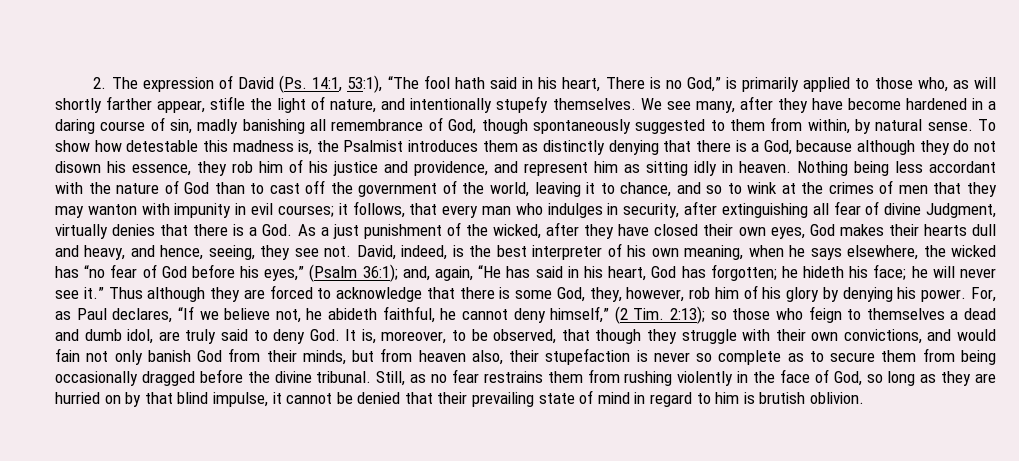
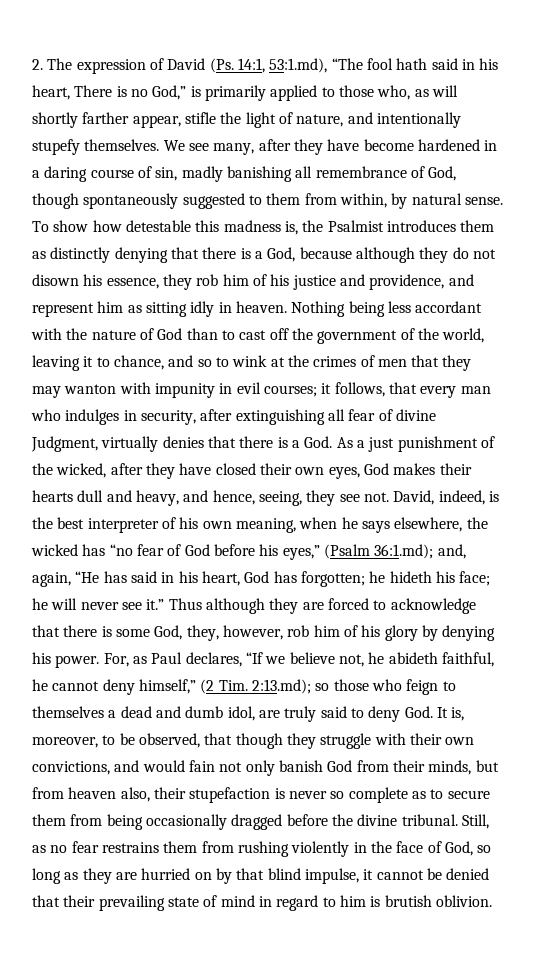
- 2. The expression of David (Ps. 14:1, 53:1), “The fool hath said in his heart, There is no God,” is primarily applied to those who, as will shortly farther appear, stifle the light of nature, and intentionally stupefy themselves.
+ 2. The expression of David (Ps. 14:1, 53:1.md), “The fool hath said in his heart, There is no God,” is primarily applied to those who, as will shortly farther appear, stifle the light of nature, and intentionally stupefy themselves.
- David, indeed, is the best interpreter of his own meaning, when he says elsewhere, the wicked has “no fear of God before his eyes,” (Psalm 36:1); and, again, “He has said in his heart, God has forgotten; he hideth his face; he will never see it.”
+ David, indeed, is the best interpreter of his own meaning, when he says elsewhere, the wicked has “no fear of God before his eyes,” (Psalm 36:1.md); and, again, “He has said in his heart, God has forgotten; he hideth his face; he will never see it.”
- For, as Paul declares, “If we believe not, he abideth faithful, he cannot deny himself,” (2 Tim. 2:13);
+ For, as Paul declares, “If we believe not, he abideth faithful, he cannot deny himself,” (2 Tim. 2:13.md);

